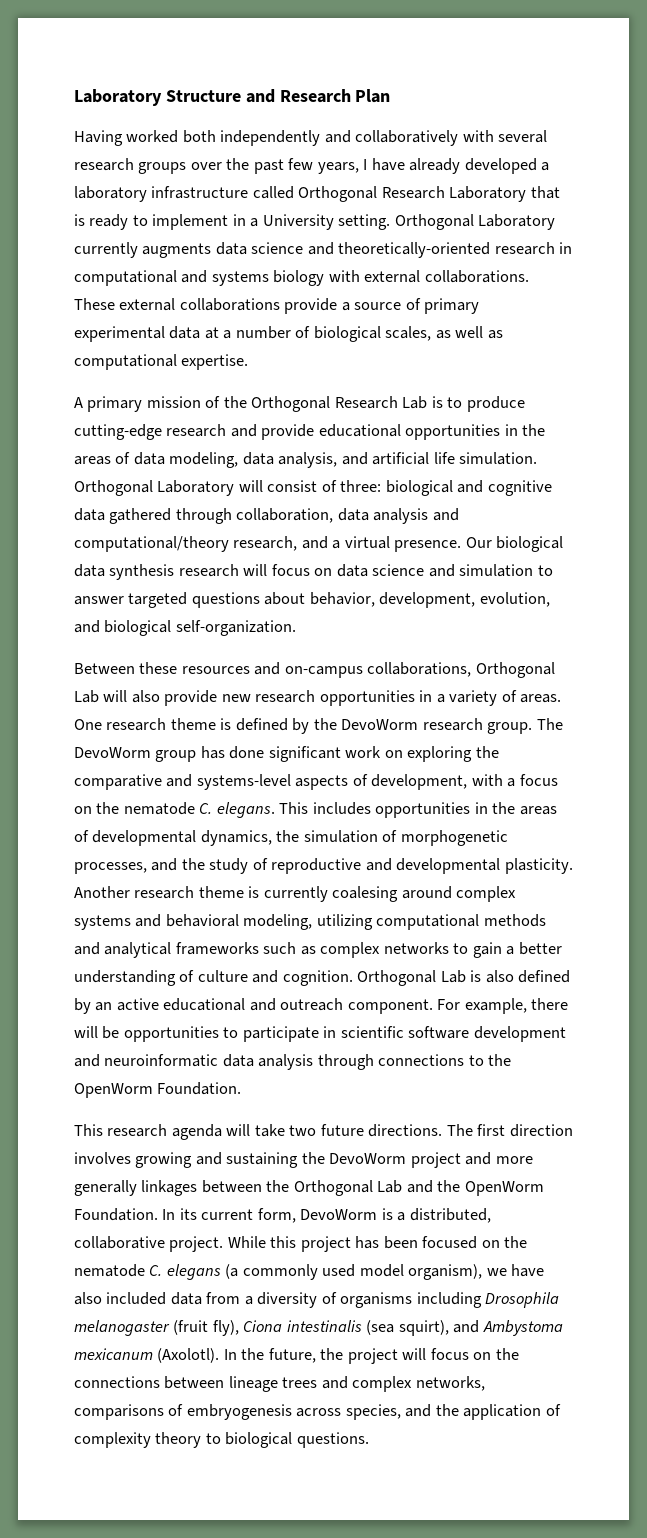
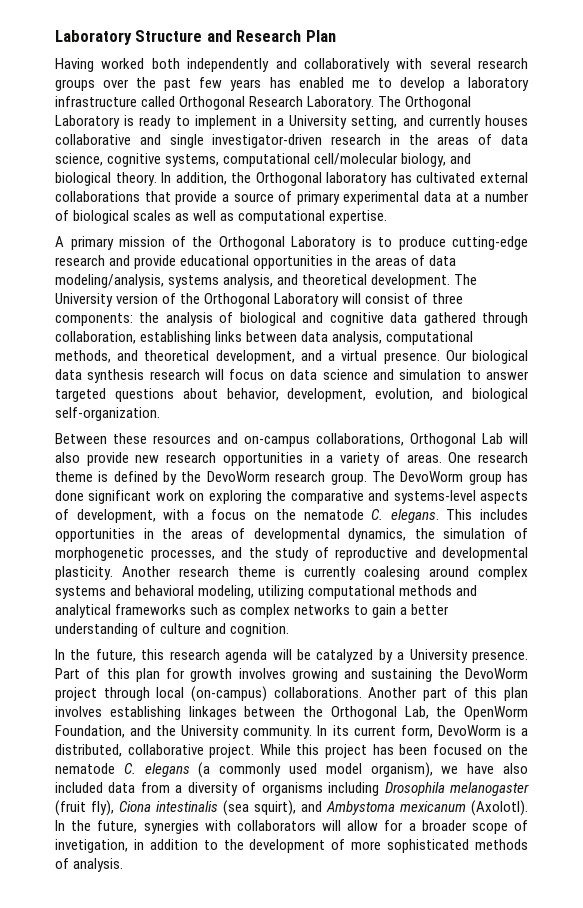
- Having worked both independently and collaboratively with several research groups over the past few years, I have already developed a laboratory infrastructure called Orthogonal Research Laboratory that is ready to implement in a University setting. Orthogonal Laboratory currently augments data science and theoretically-oriented research in computational and systems biology with external collaborations. These external collaborations provide a source of primary experimental data at a number of biological scales, as well as computational expertise.
+ Having worked both independently and collaboratively with several research groups over the past few years has enabled me to develop a laboratory infrastructure called Orthogonal Research Laboratory. The Orthogonal Laboratory is ready to implement in a University setting, and currently houses collaborative and single investigator-driven research in the areas of data science, cognitive systems, computational cell/molecular biology, and biological theory. In addition, the Orthogonal laboratory has cultivated external collaborations that provide a source of primary experimental data at a number of biological scales as well as computational expertise.
- A primary mission of the Orthogonal Research Lab is to produce cutting-edge research and provide educational opportunities in the areas of data modeling, data analysis, and artificial life simulation. Orthogonal Laboratory will consist of three: biological and cognitive data gathered through collaboration, data analysis and computational/theory research, and a virtual presence.
+ A primary mission of the Orthogonal Laboratory is to produce cutting-edge research and provide educational opportunities in the areas of data modeling/analysis, systems analysis, and theoretical development. The University version of the Orthogonal Laboratory will consist of three components: the analysis of biological and cognitive data gathered through collaboration, establishing links between data analysis, computational methods, and theoretical development, and a virtual presence.
- Another research theme is currently coalesing around complex systems and behavioral modeling, utilizing computational methods and analytical frameworks such as complex networks to gain a better understanding of culture and cognition. Orthogonal Lab is also defined by an active educational and outreach component. For example, there will be opportunities to participate in scientific software development and neuroinformatic data analysis through connections to the OpenWorm Foundation.
- This research agenda will take two future directions. The first direction involves growing and sustaining the DevoWorm project and more generally linkages between the Orthogonal Lab and the OpenWorm Foundation.
+ Another research theme is currently coalesing around complex systems and behavioral modeling, utilizing computational methods and analytical frameworks such as complex networks to gain a better understanding of culture and cognition.
+ In the future, this research agenda will be catalyzed by a University presence. Part of this plan for growth involves growing and sustaining the DevoWorm project through local (on-campus) collaborations. Another part of this plan involves establishing linkages between the Orthogonal Lab, the OpenWorm Foundation, and the University community.
- In the future, the project will focus on the connections between lineage trees and complex networks, comparisons of embryogenesis across species, and the application of complexity theory to biological questions.
+ In the future, synergies with collaborators will allow for a broader scope of invetigation, in addition to the development of more sophisticated methods of analysis.

